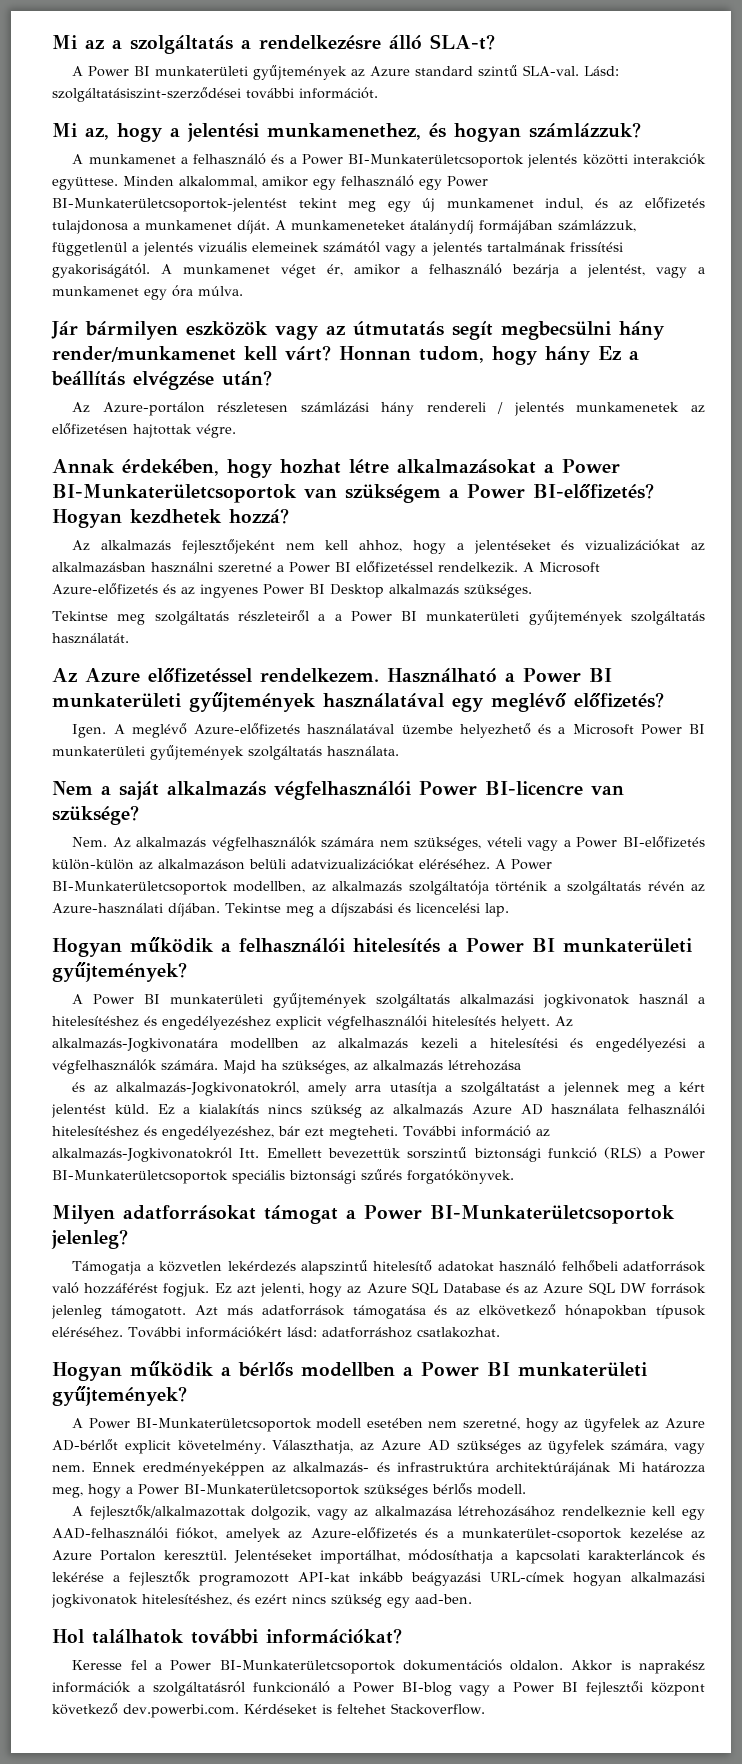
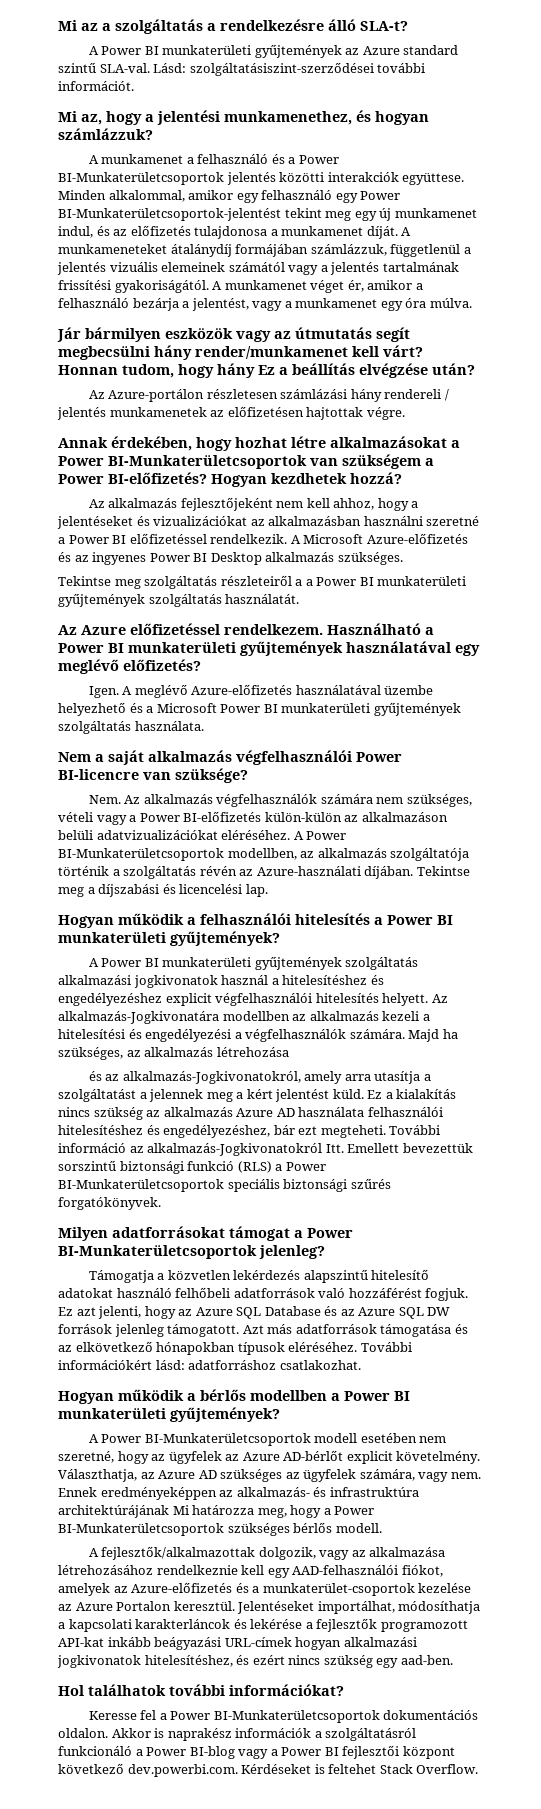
- Akkor is naprakész információk a szolgáltatásról funkcionáló a Power BI-blog vagy a Power BI fejlesztői központ következő dev.powerbi.com. Kérdéseket is feltehet Stackoverflow.
+ Akkor is naprakész információk a szolgáltatásról funkcionáló a Power BI-blog vagy a Power BI fejlesztői központ következő dev.powerbi.com. Kérdéseket is feltehet Stack Overflow.

